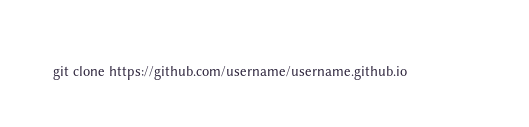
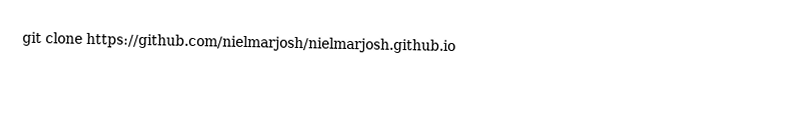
- git clone https://github.com/username/username.github.io
+ git clone https://github.com/nielmarjosh/nielmarjosh.github.io

